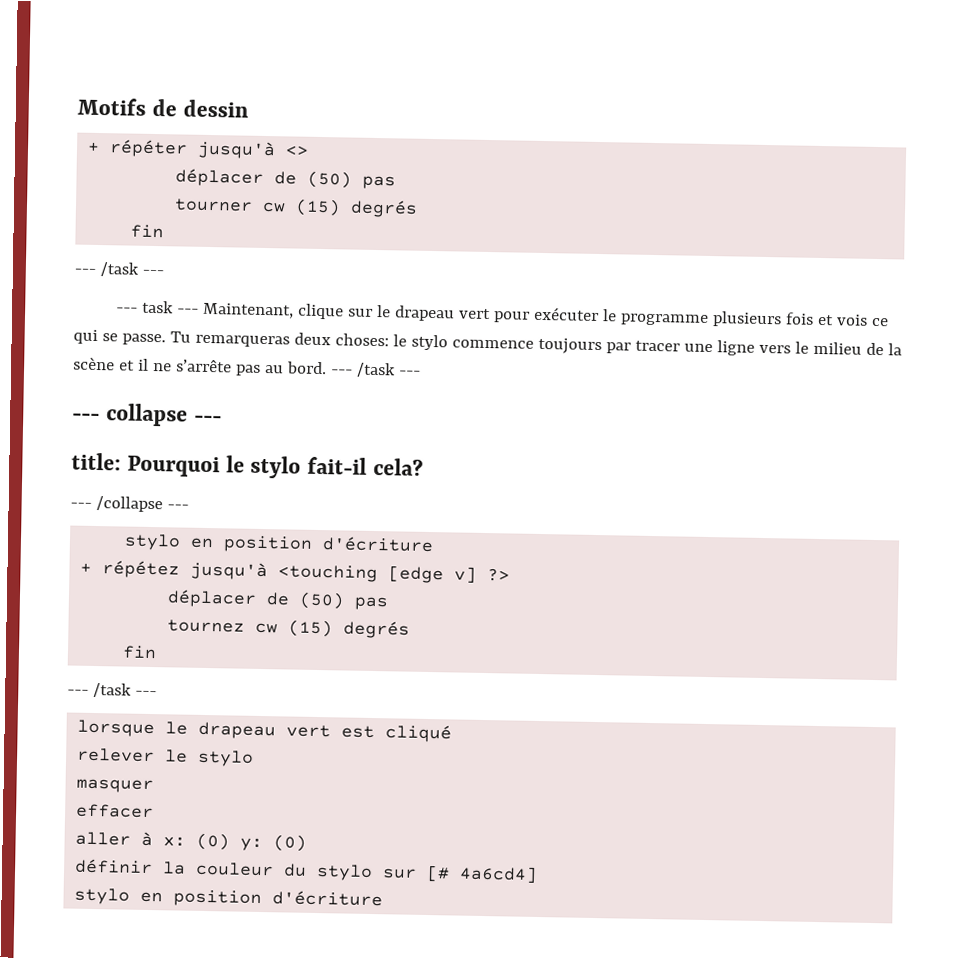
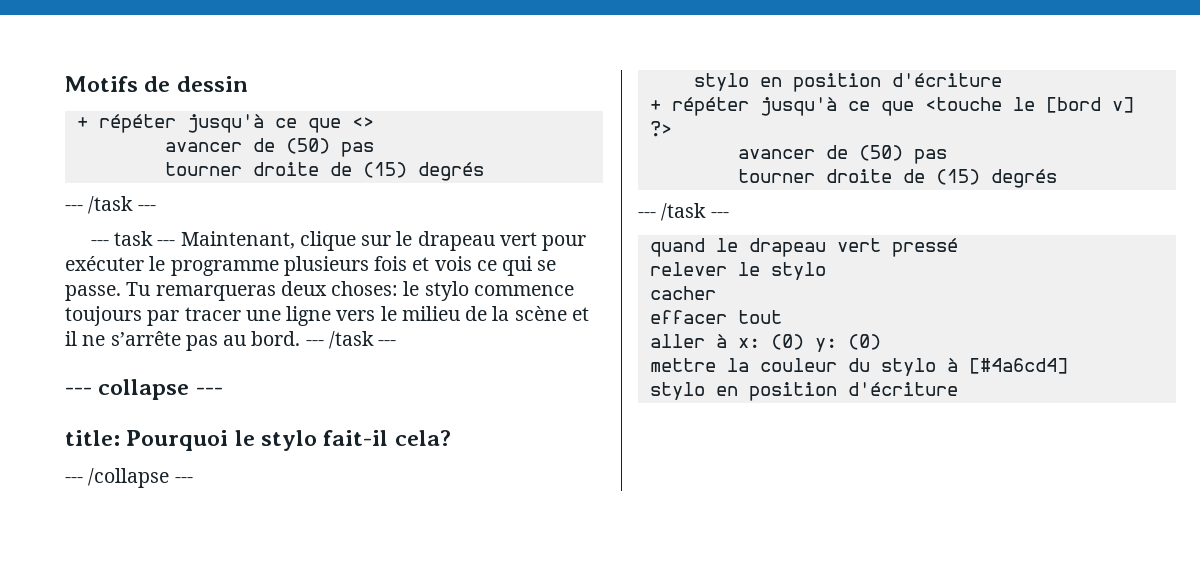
- + répéter jusqu'à <>
- déplacer de (50) pas
- tourner cw (15) degrés
- fin
+ + répéter jusqu'à ce que <>
+ avancer de (50) pas
+ tourner droite de (15) degrés
- + répétez jusqu'à <touching [edge v] ?>
- déplacer de (50) pas
- tournez cw (15) degrés
- fin
+ + répéter jusqu'à ce que <touche le [bord v] ?>
+ avancer de (50) pas
+ tourner droite de (15) degrés
  --- /task ---
- lorsque le drapeau vert est cliqué
+ quand le drapeau vert pressé
- masquer
+ cacher
- effacer
+ effacer tout
- définir la couleur du stylo sur [# 4a6cd4]
+ mettre la couleur du stylo à [#4a6cd4]

